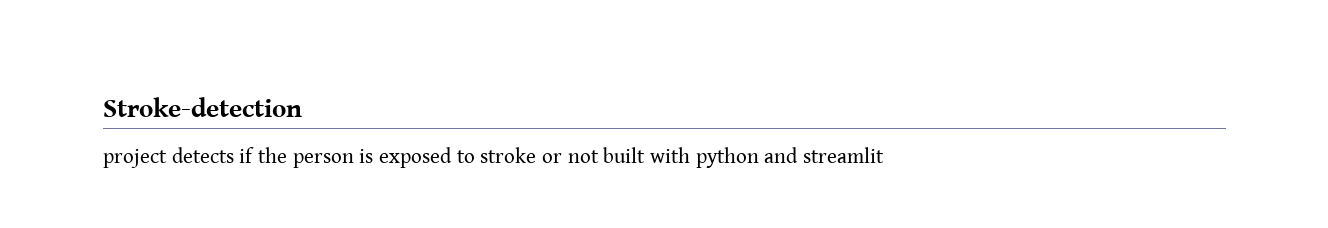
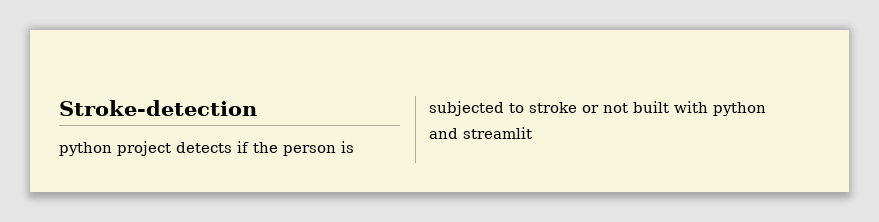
- project detects if the person is exposed to stroke or not built with python and streamlit
+ python project detects if the person is subjected to stroke or not built with python and streamlit

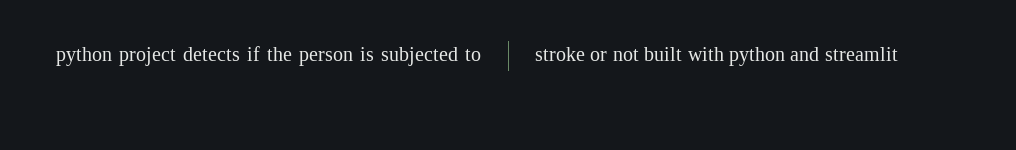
- Stroke-detection

